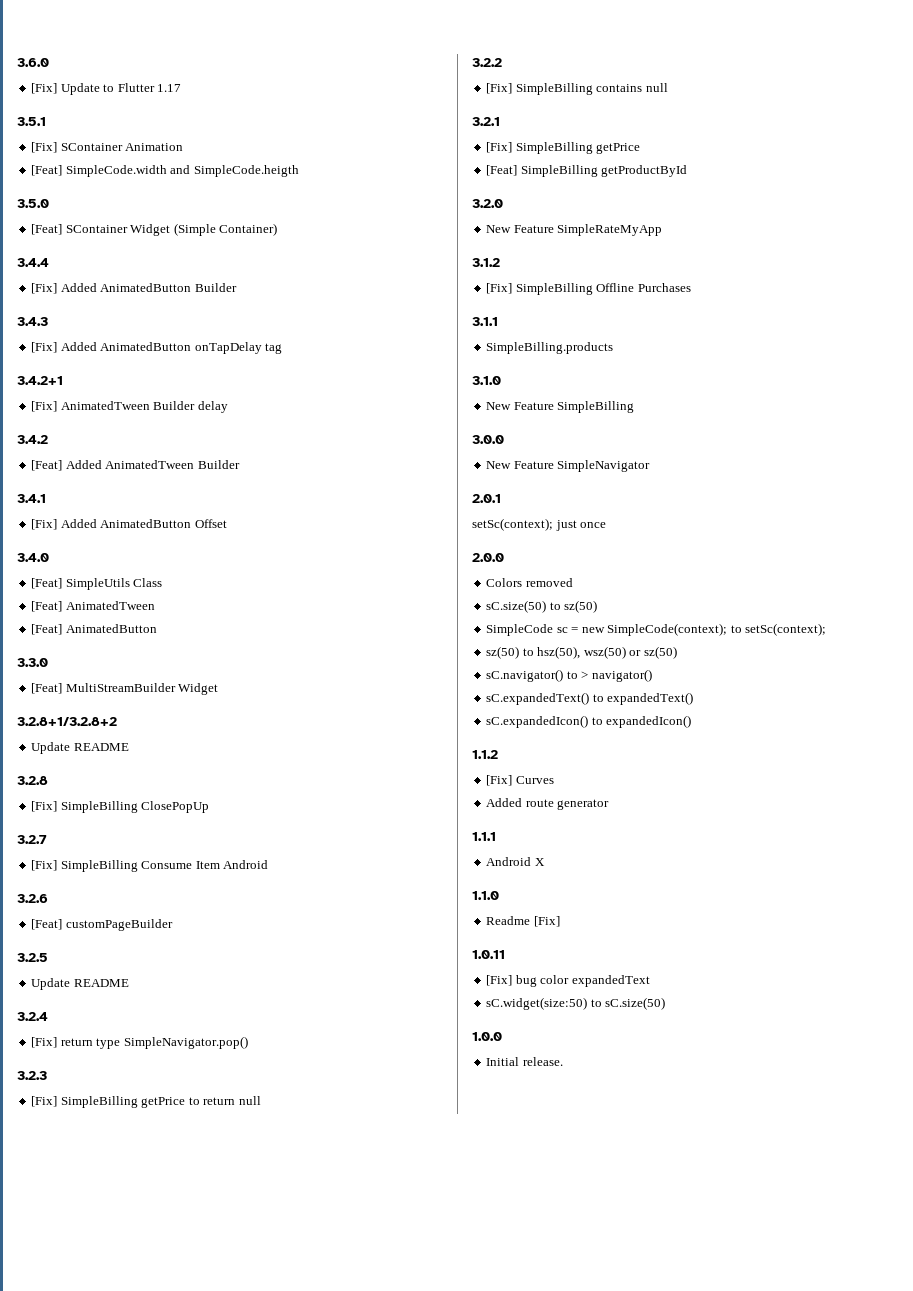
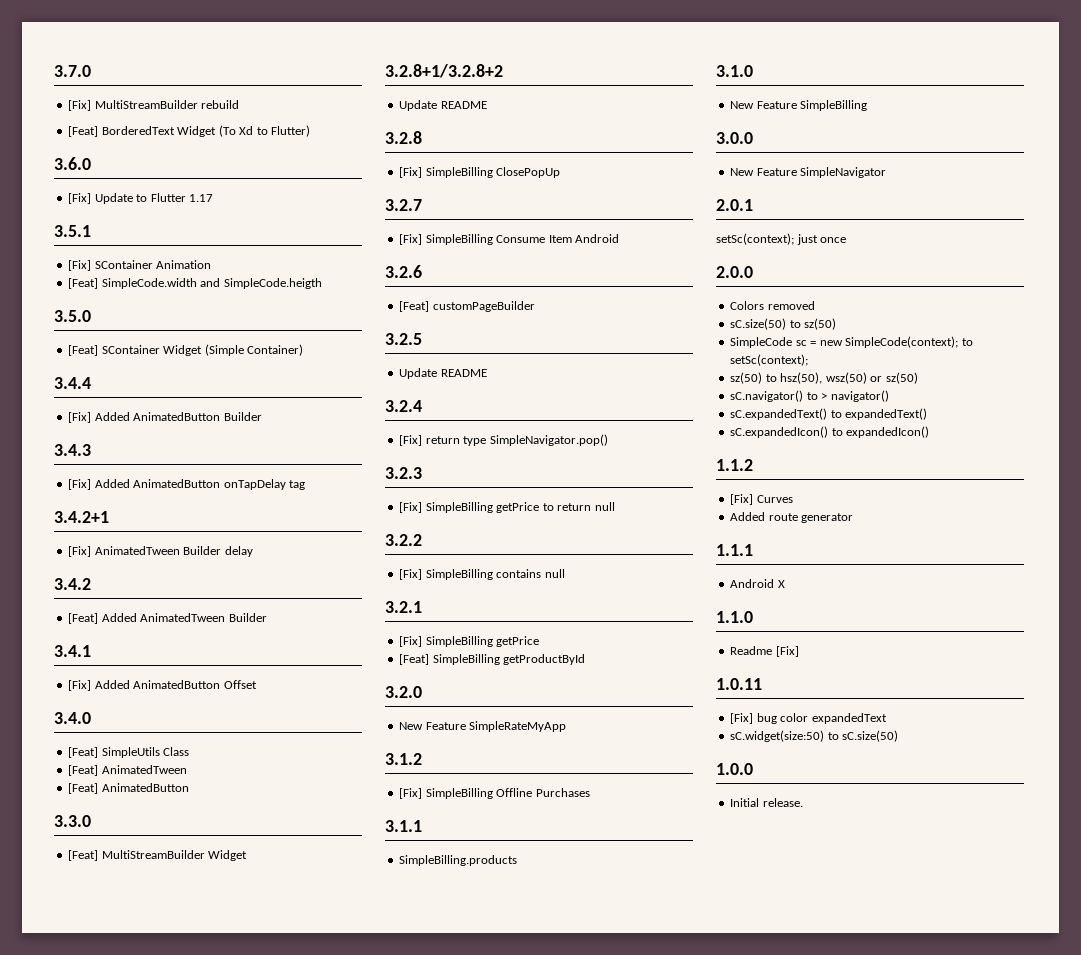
+ 3.7.0
+ [Fix] MultiStreamBuilder rebuild
+ [Feat] BorderedText Widget (To Xd to Flutter)

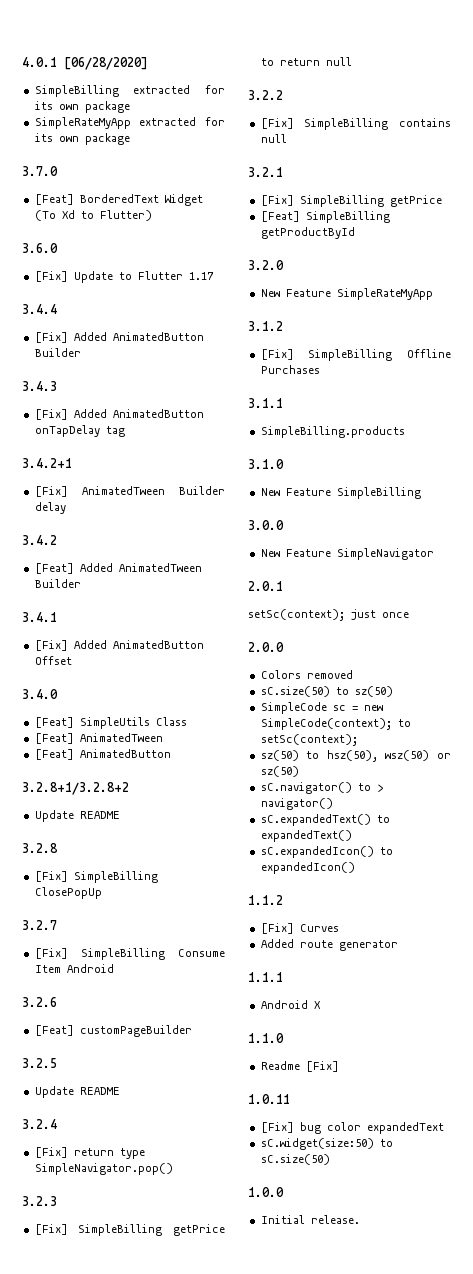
+ 4.0.1 [06/28/2020]
+ SimpleBilling extracted for its own package
+ SimpleRateMyApp extracted for its own package
  3.7.0
- [Fix] MultiStreamBuilder rebuild
- 3.5.1
- [Fix] SContainer Animation
- [Feat] SimpleCode.width and SimpleCode.heigth
- 3.5.0
- [Feat] SContainer Widget (Simple Container)
- 3.3.0
- [Feat] MultiStreamBuilder Widget

